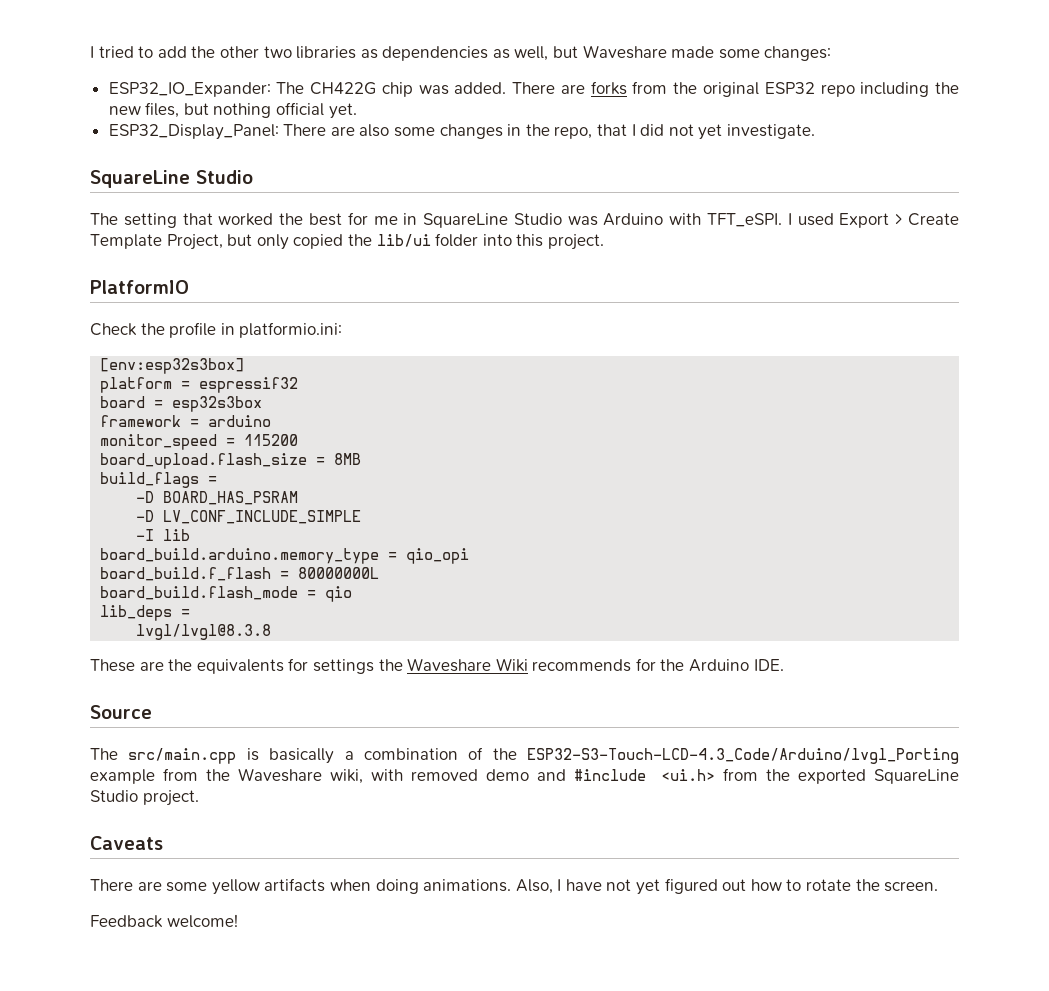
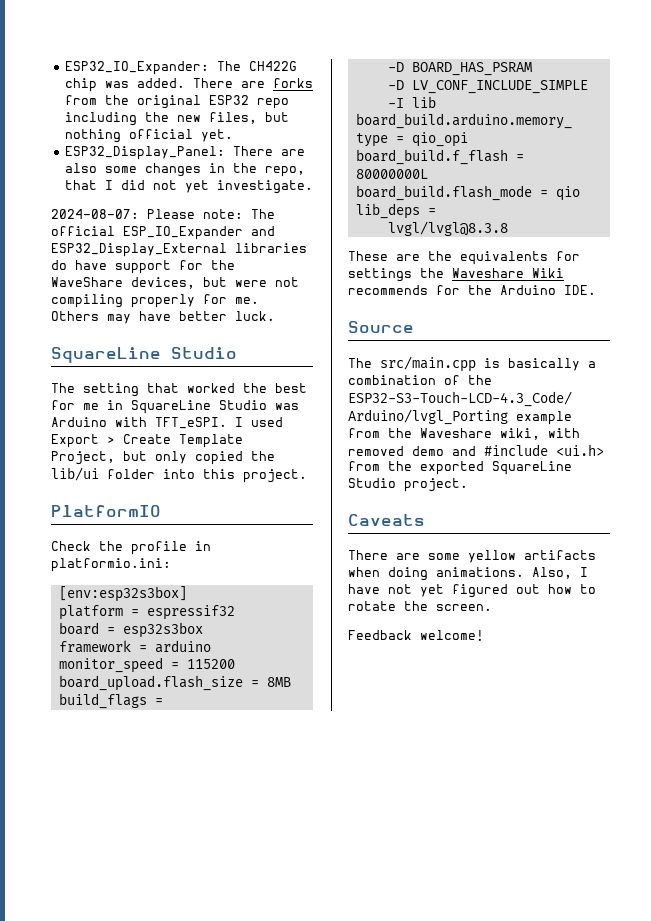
- I tried to add the other two libraries as dependencies as well, but Waveshare made some changes:
+ 2024-08-07: Please note: The official ESP_IO_Expander and ESP32_Display_External libraries do have support for the WaveShare devices, but were not compiling properly for me. Others may have better luck.

